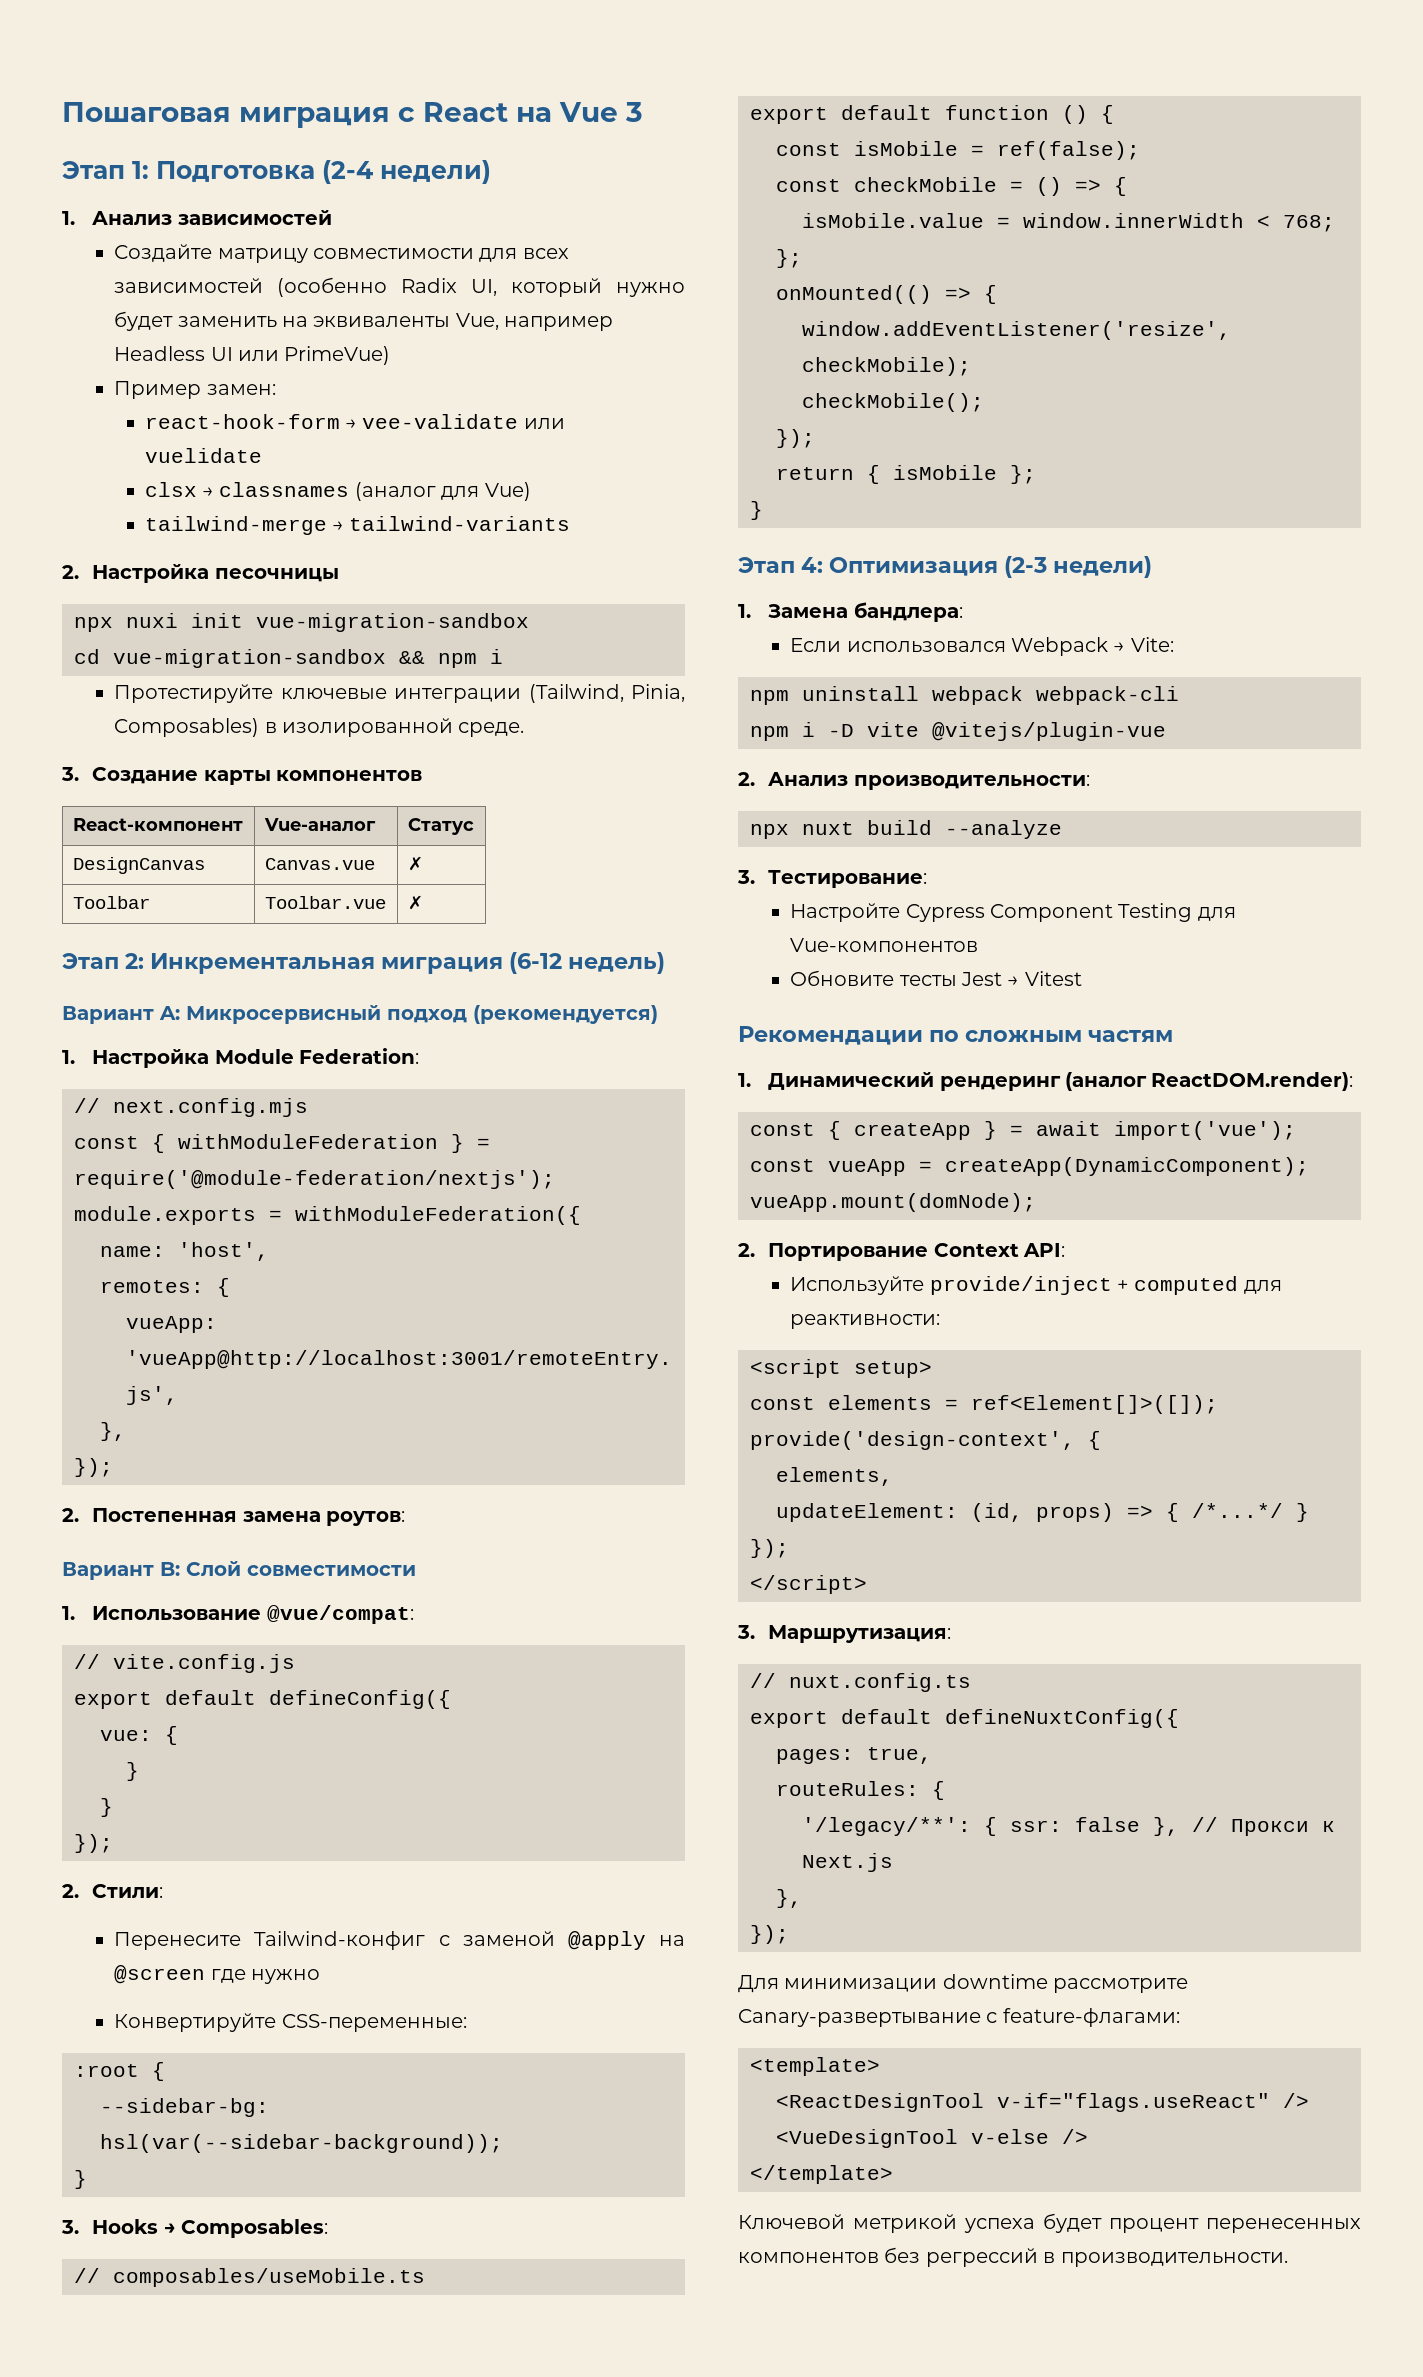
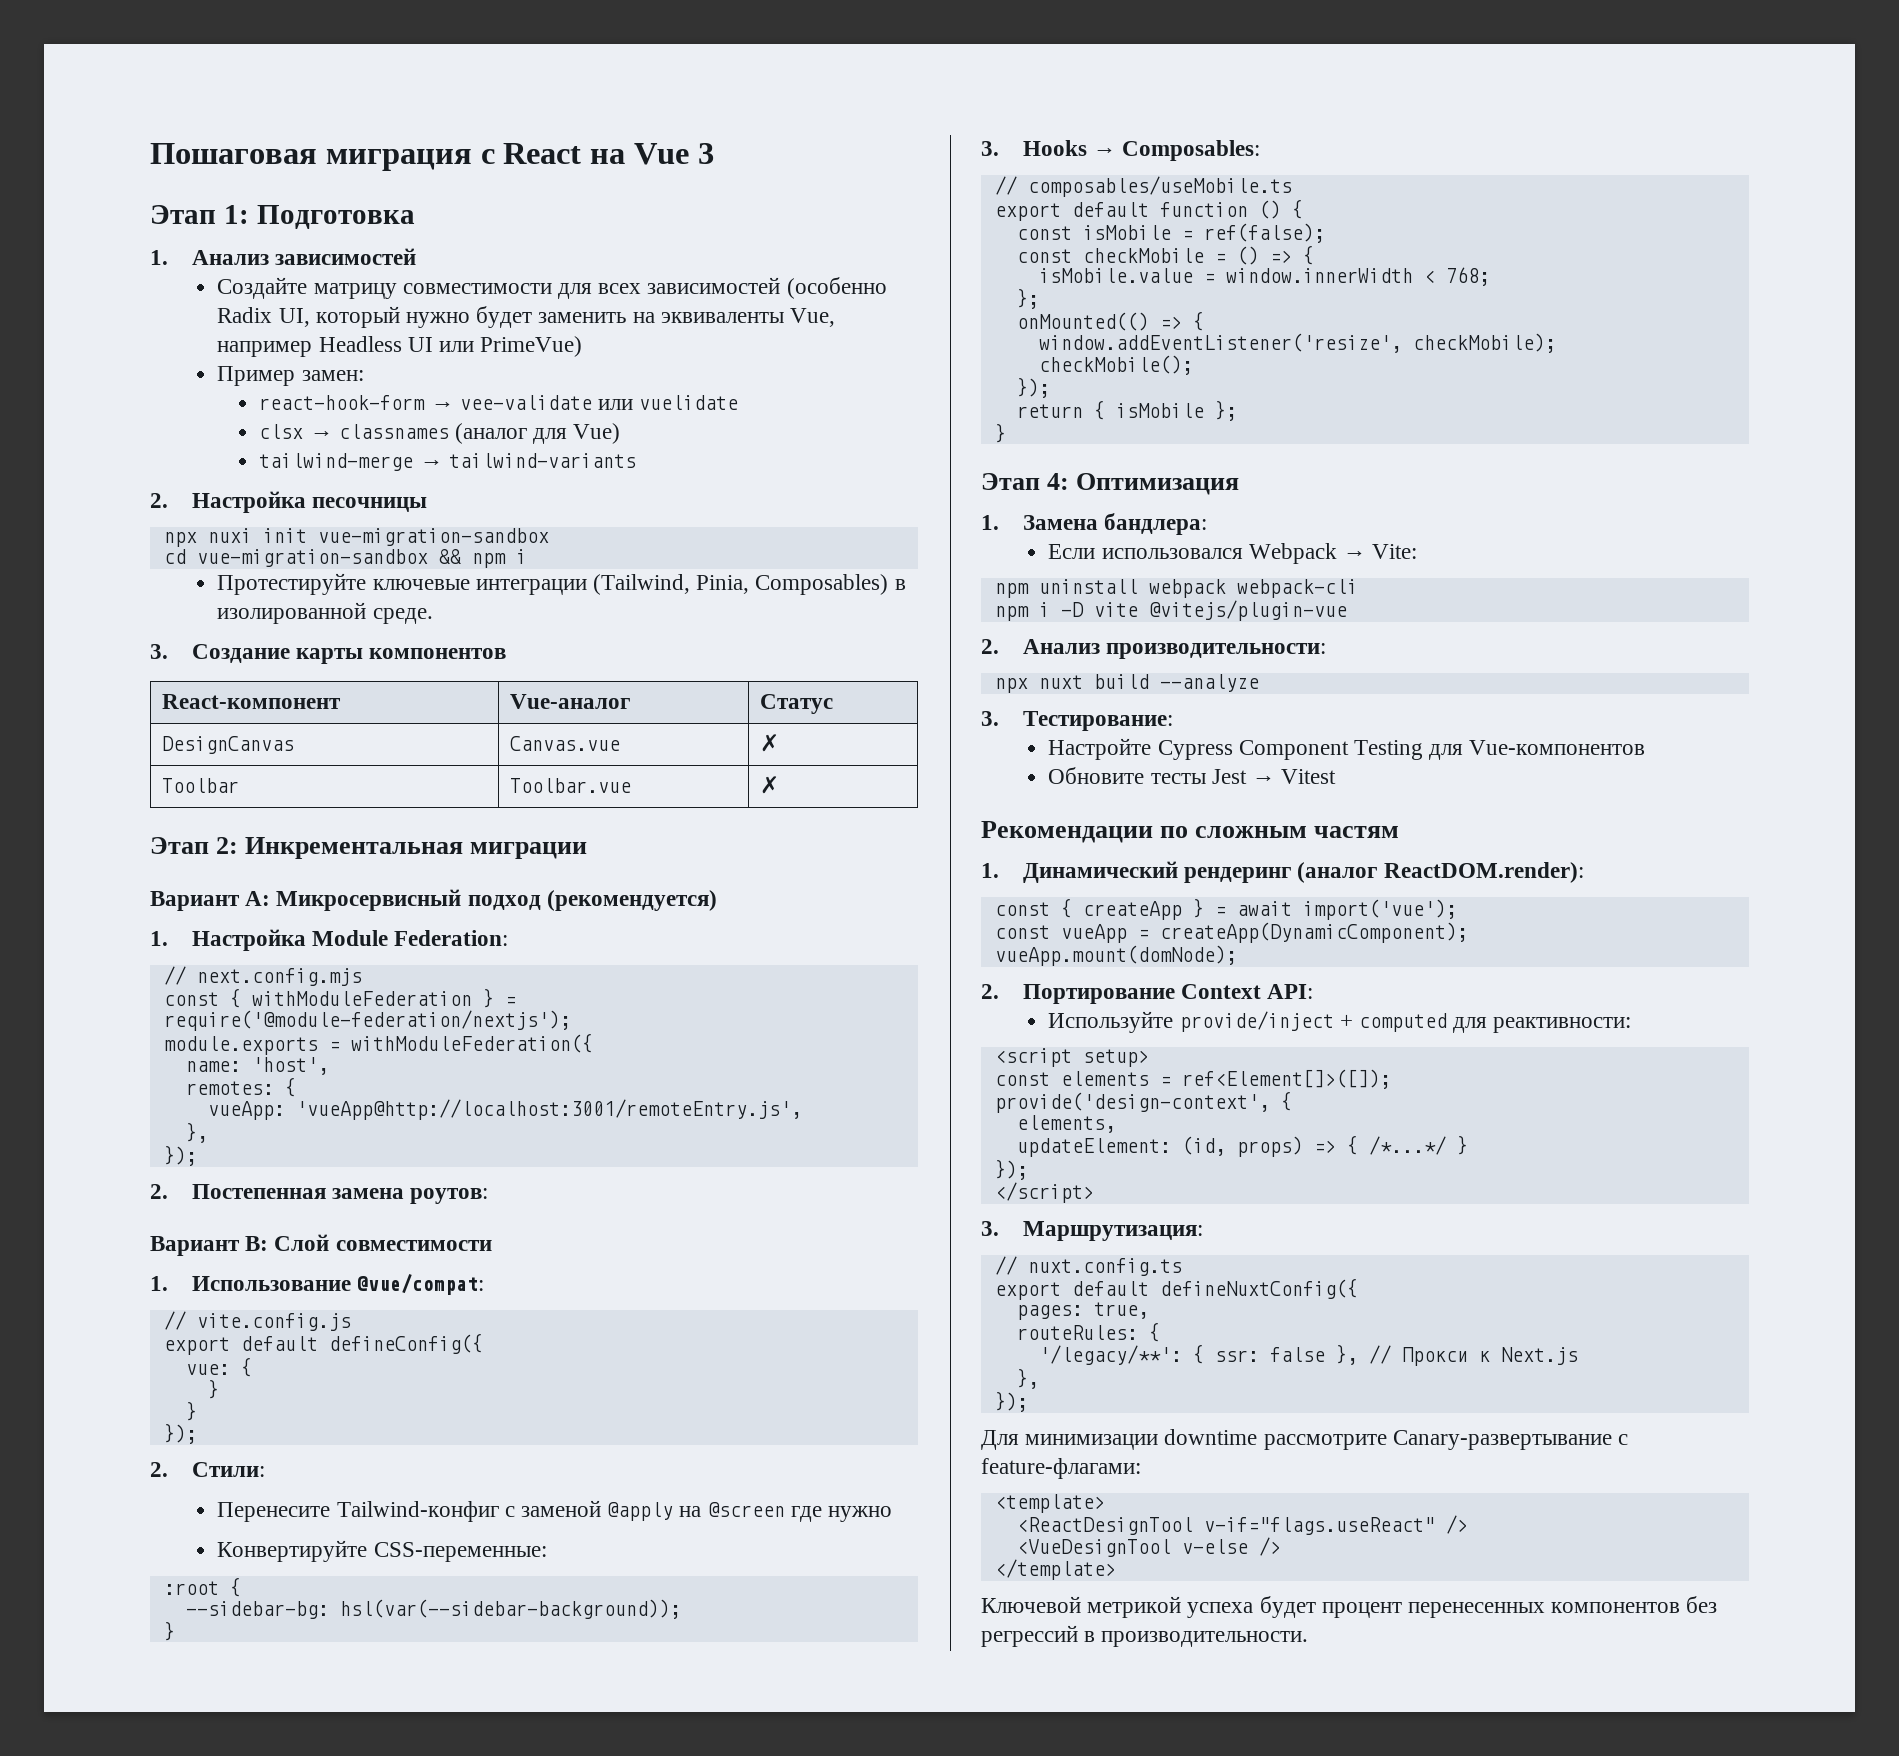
- Этап 1: Подготовка (2-4 недели)
+ Этап 1: Подготовка
- Этап 2: Инкрементальная миграция (6-12 недель)
+ Этап 2: Инкрементальная миграции
- Этап 4: Оптимизация (2-3 недели)
+ Этап 4: Оптимизация

